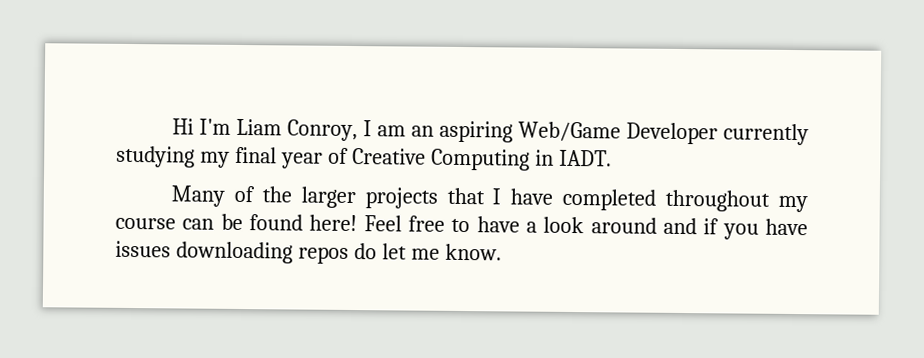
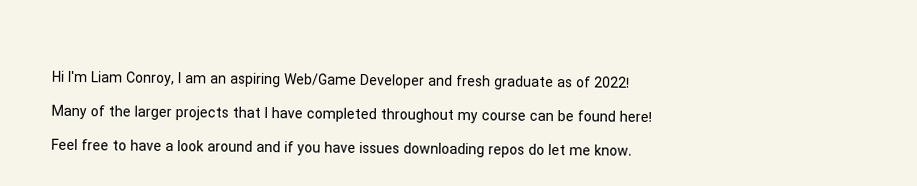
- Hi I'm Liam Conroy, I am an aspiring Web/Game Developer currently studying my final year of Creative Computing in IADT.
+ Hi I'm Liam Conroy, I am an aspiring Web/Game Developer and fresh graduate as of 2022!
- Many of the larger projects that I have completed throughout my course can be found here! Feel free to have a look around and if you have issues downloading repos do let me know.
+ Many of the larger projects that I have completed throughout my course can be found here!
+ Feel free to have a look around and if you have issues downloading repos do let me know.

